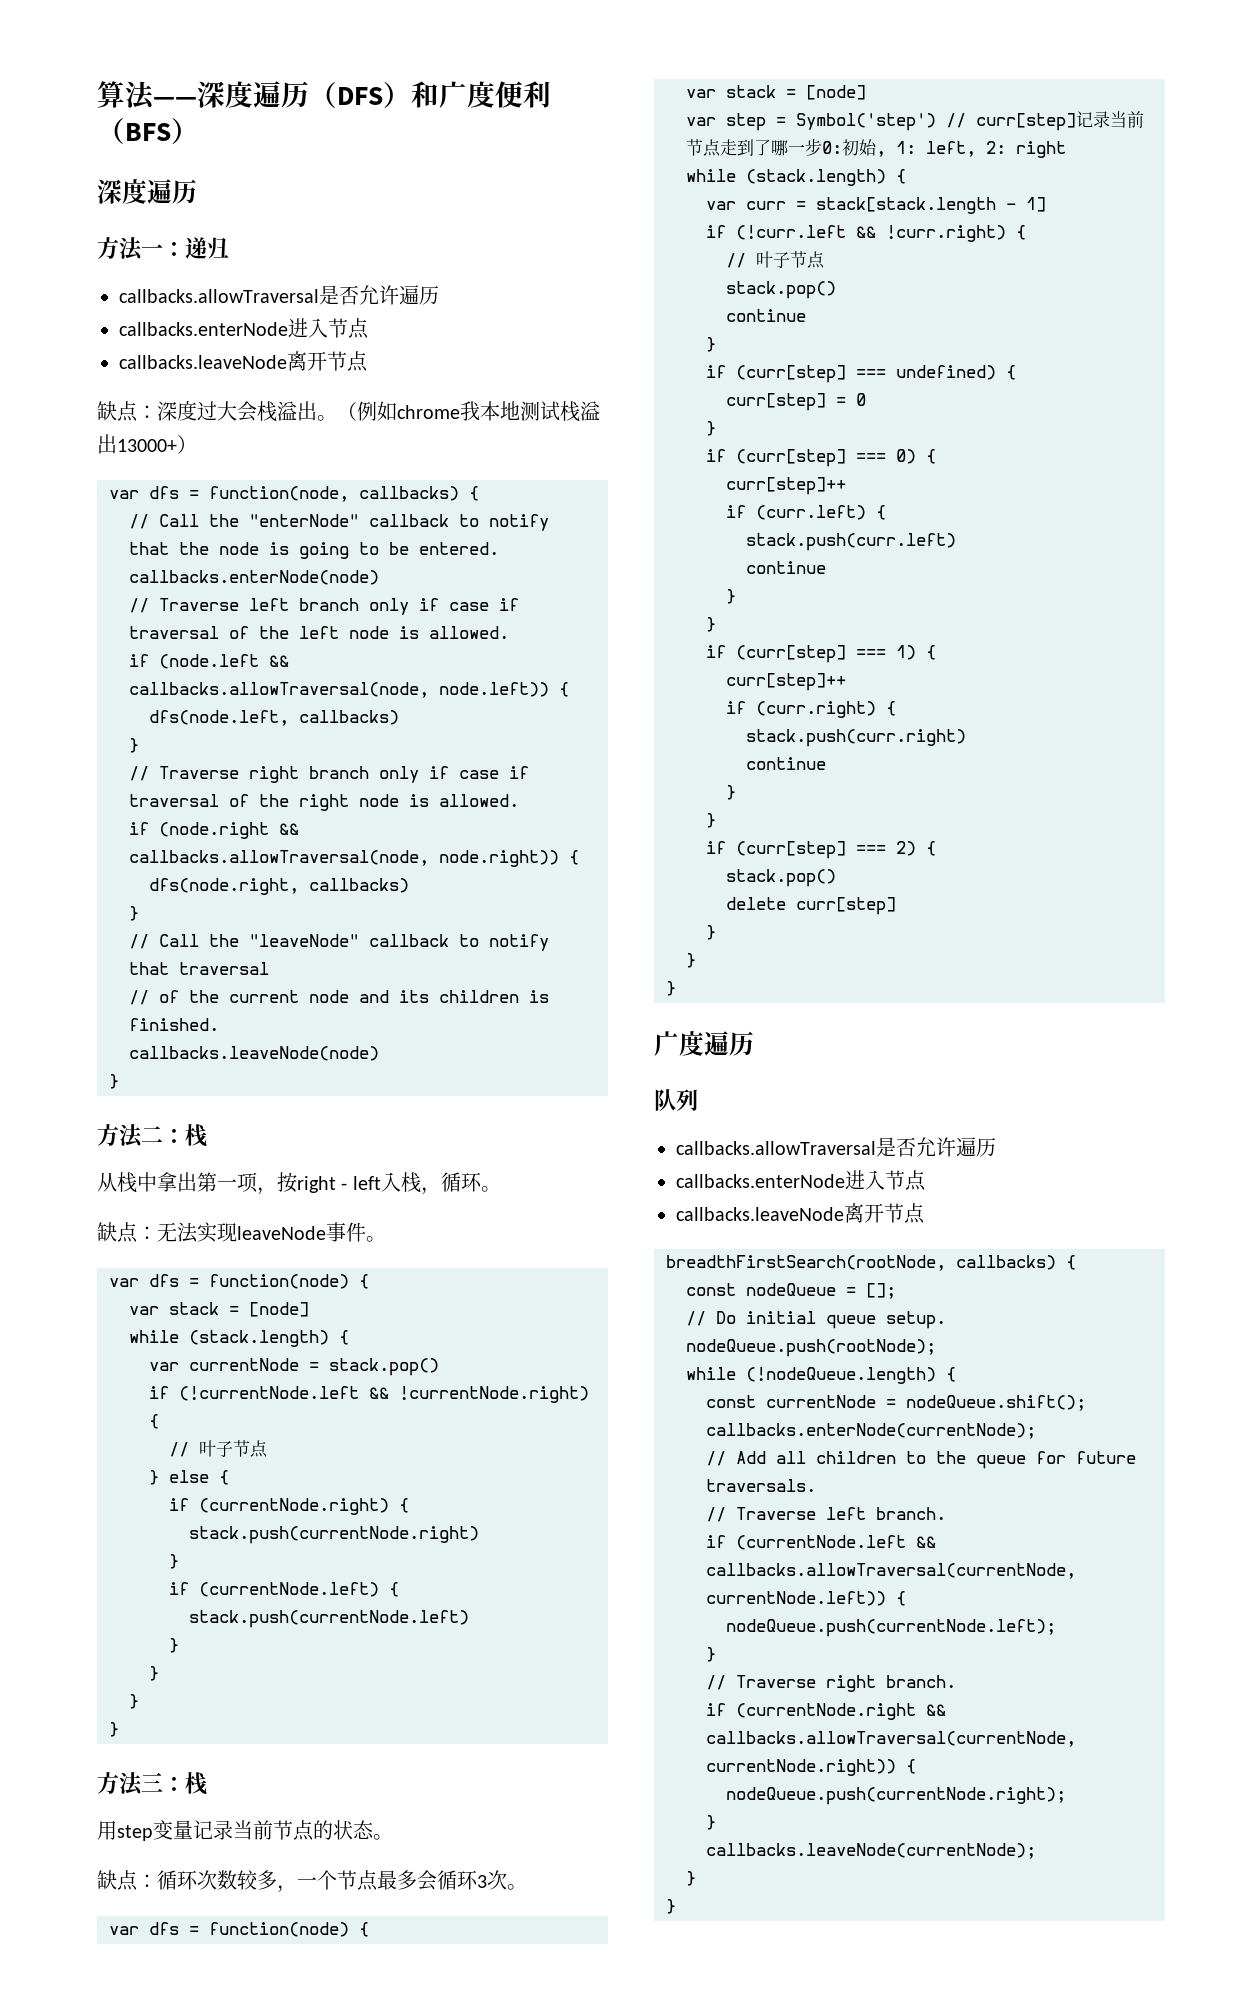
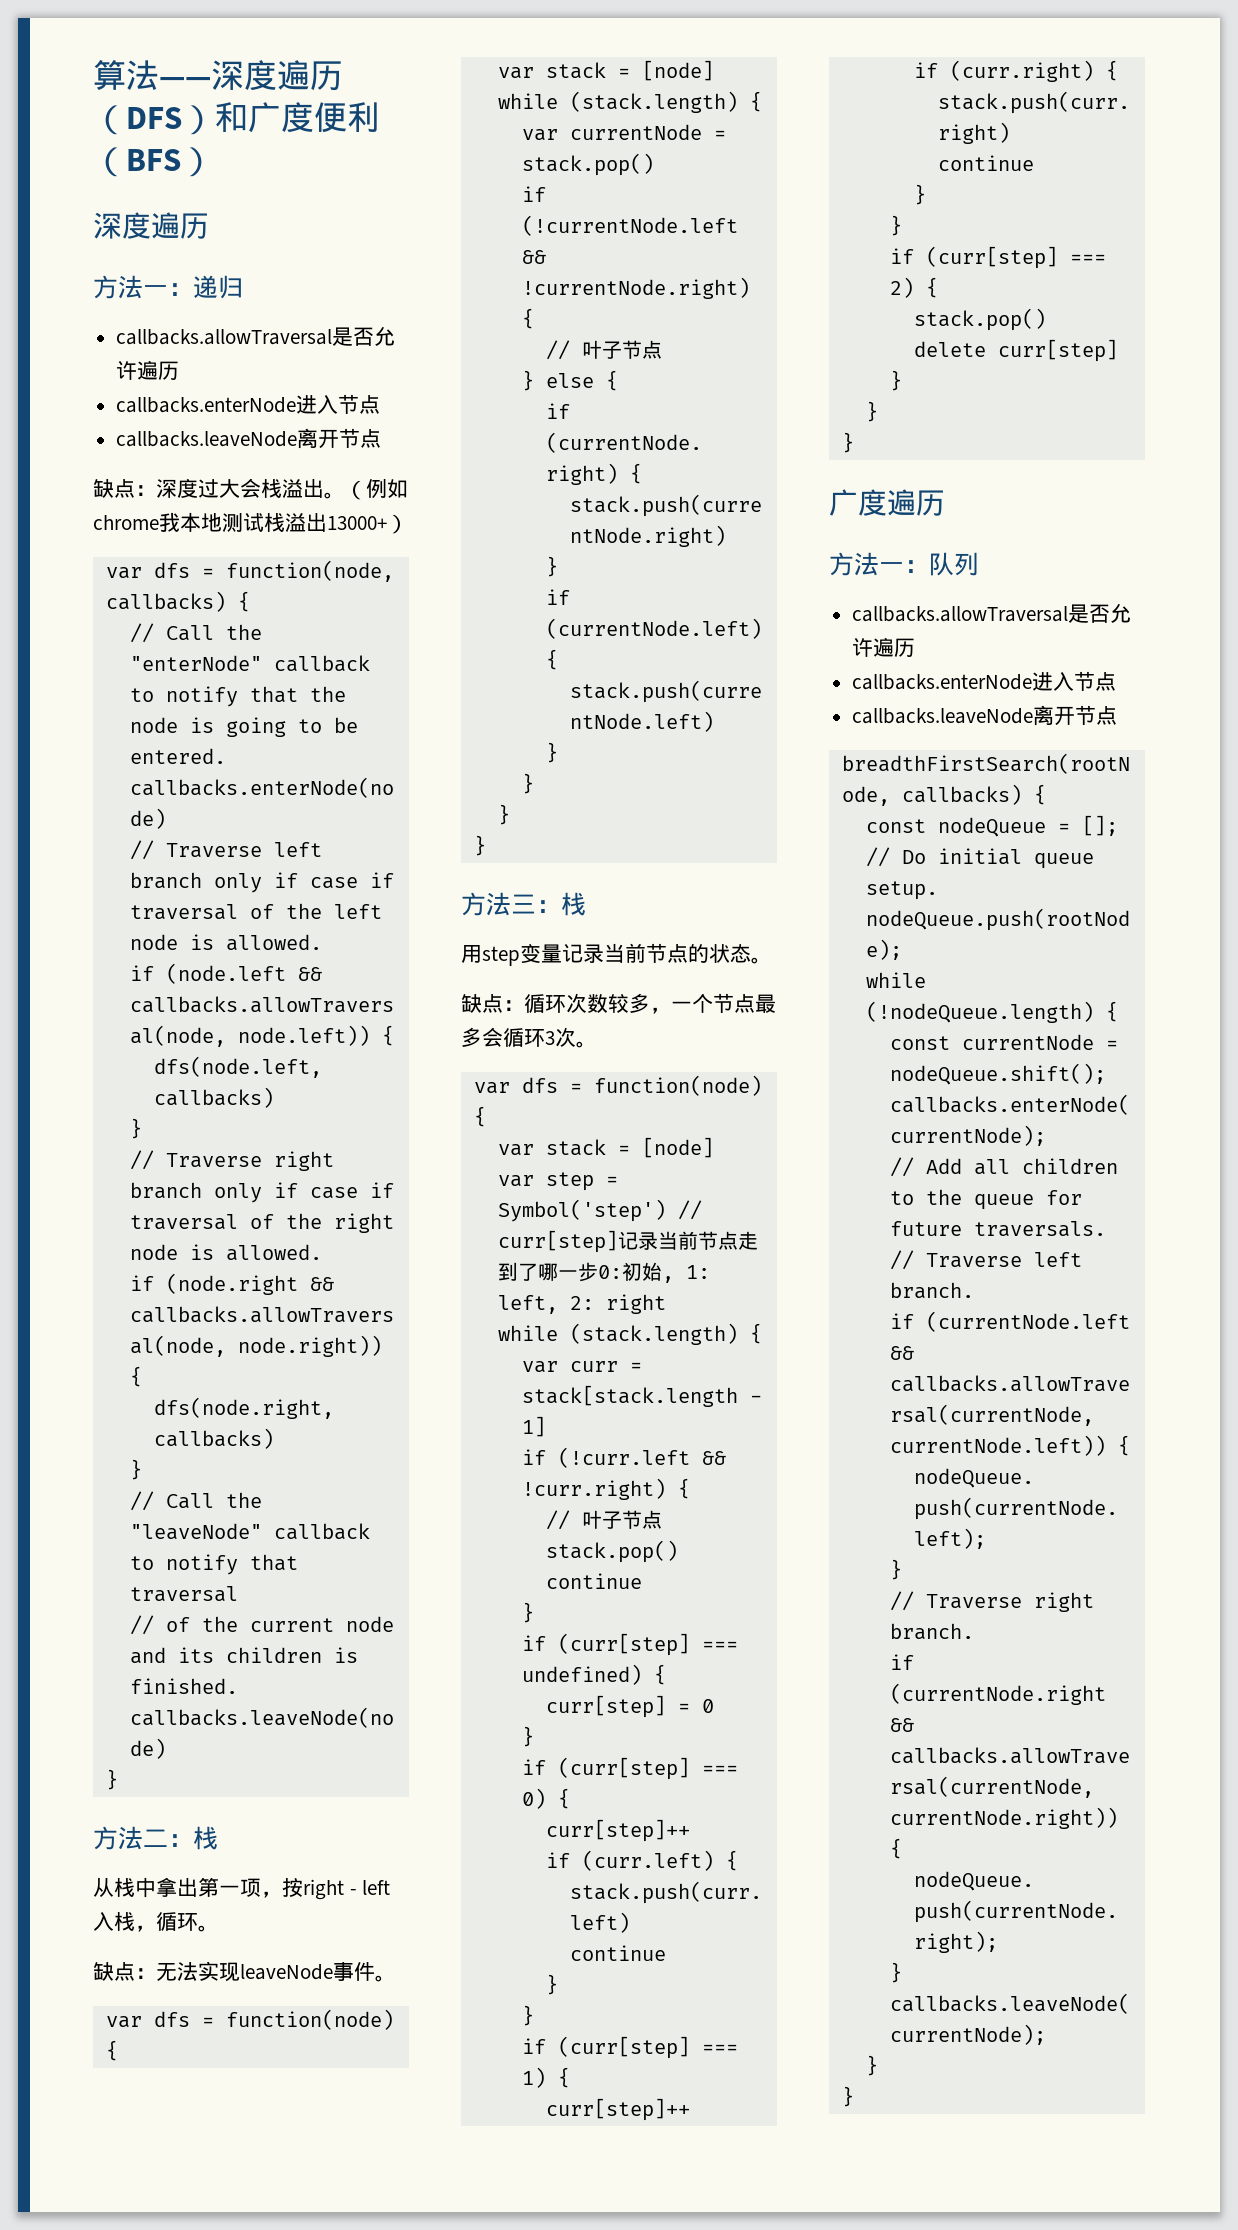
- 队列
+ 方法一：队列

